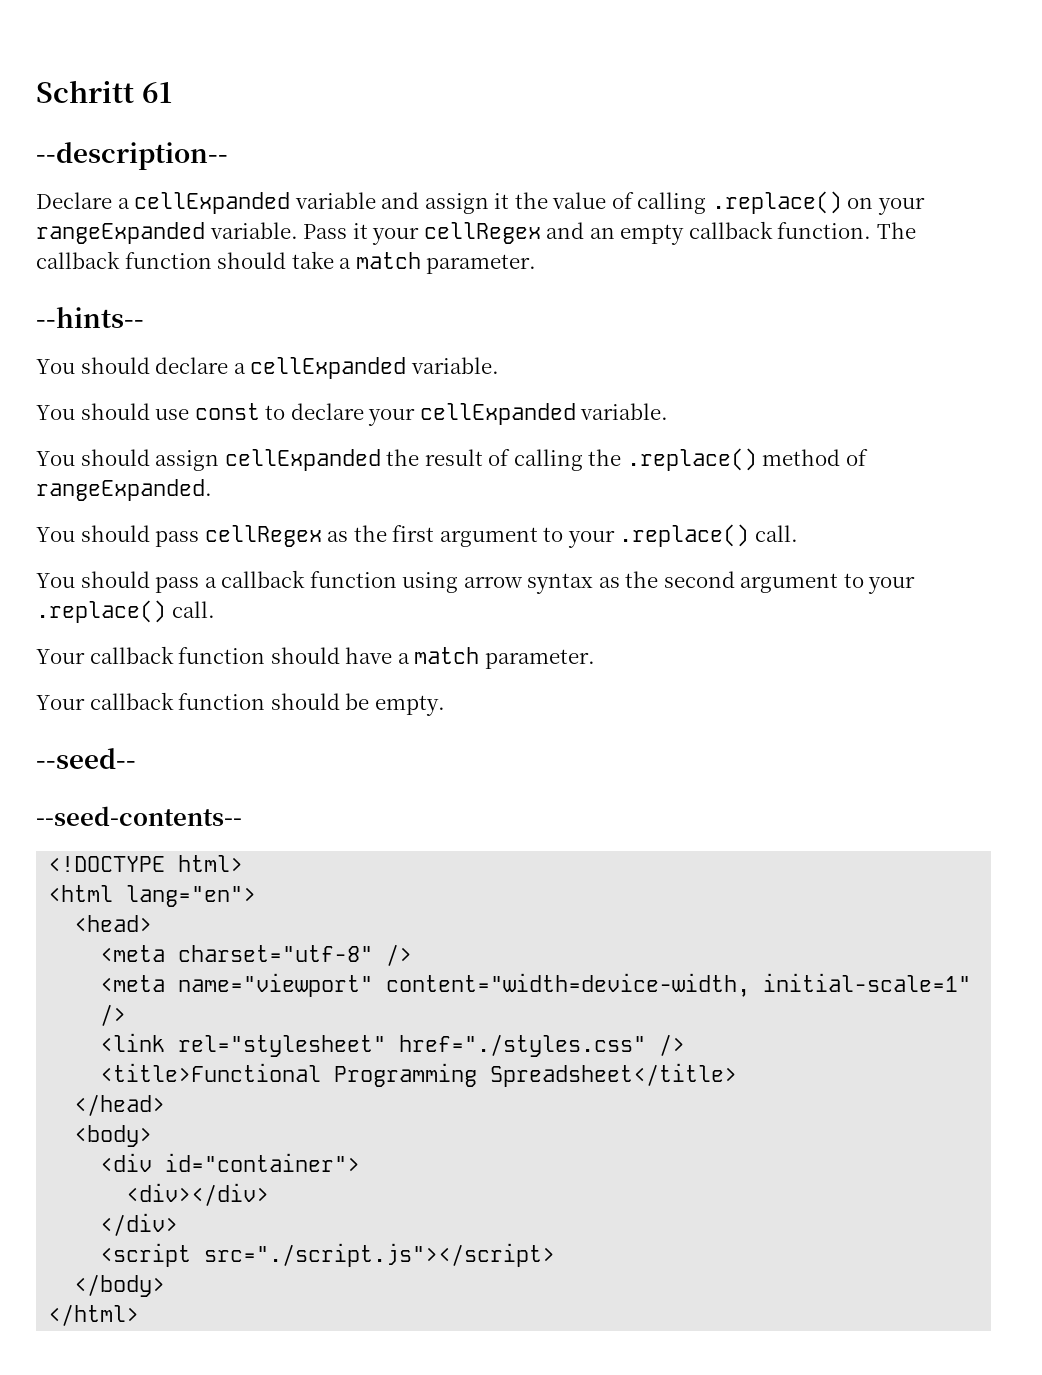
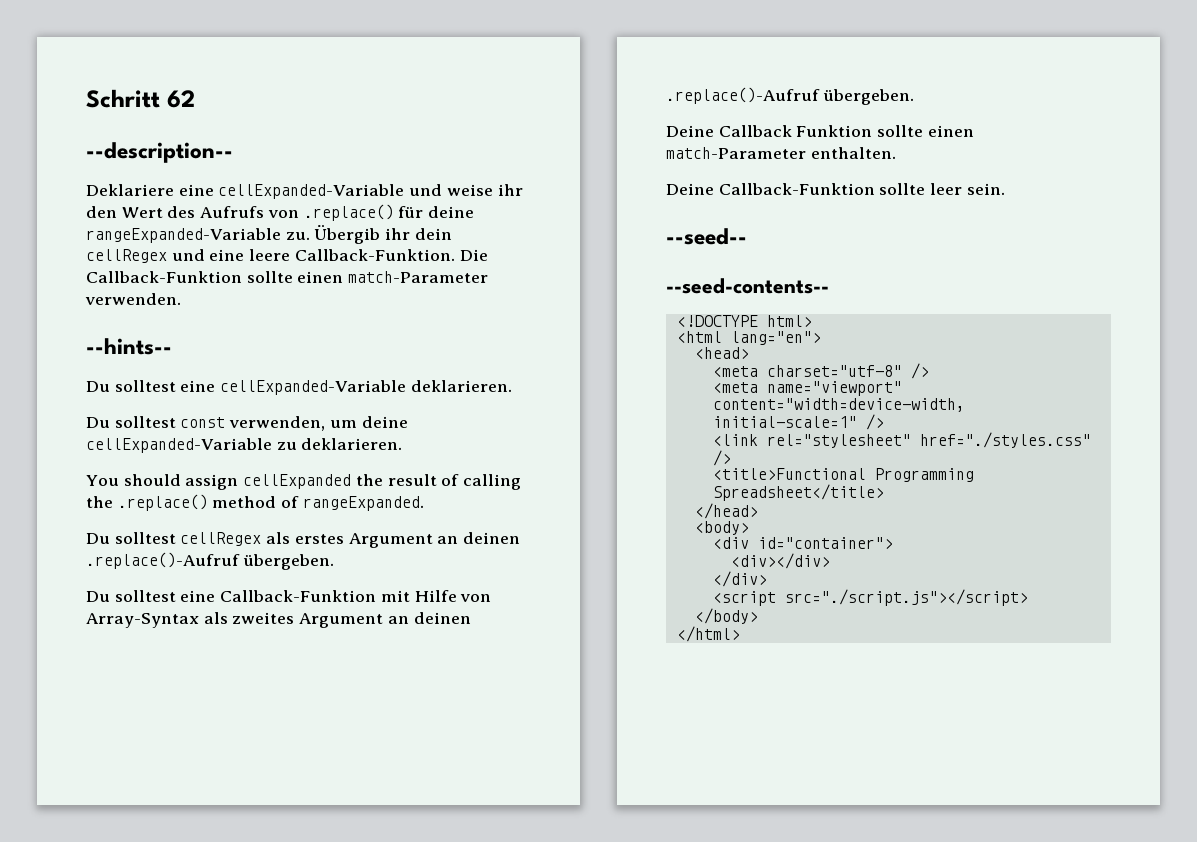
- Schritt 61
+ Schritt 62
- Declare a cellExpanded variable and assign it the value of calling .replace() on your rangeExpanded variable. Pass it your cellRegex and an empty callback function. The callback function should take a match parameter.
+ Deklariere eine cellExpanded-Variable und weise ihr den Wert des Aufrufs von .replace() für deine rangeExpanded-Variable zu. Übergib ihr dein cellRegex und eine leere Callback-Funktion. Die Callback-Funktion sollte einen match-Parameter verwenden.
  --hints--
- You should declare a cellExpanded variable.
- You should use const to declare your cellExpanded variable.
+ Du solltest eine cellExpanded-Variable deklarieren.
+ Du solltest const verwenden, um deine cellExpanded-Variable zu deklarieren.
- You should pass cellRegex as the first argument to your .replace() call.
- You should pass a callback function using arrow syntax as the second argument to your .replace() call.
- Your callback function should have a match parameter.
- Your callback function should be empty.
+ Du solltest cellRegex als erstes Argument an deinen .replace()-Aufruf übergeben.
+ Du solltest eine Callback-Funktion mit Hilfe von Array-Syntax als zweites Argument an deinen .replace()-Aufruf übergeben.
+ Deine Callback Funktion sollte einen match-Parameter enthalten.
+ Deine Callback-Funktion sollte leer sein.

